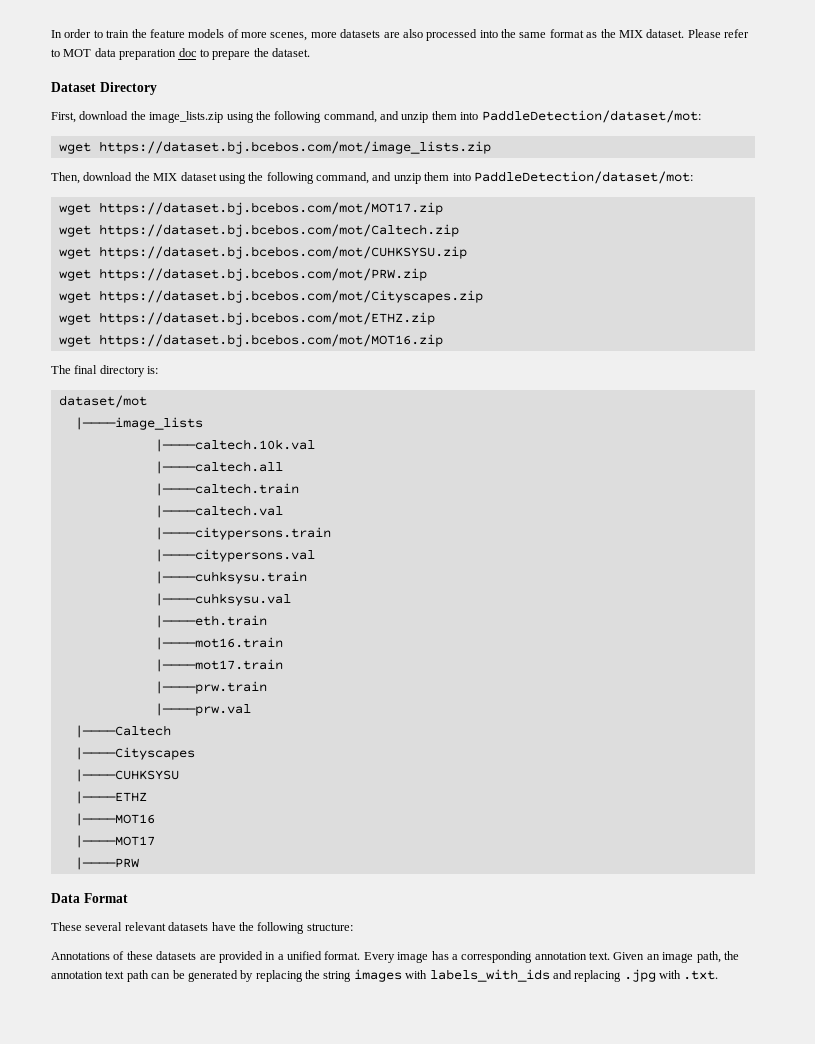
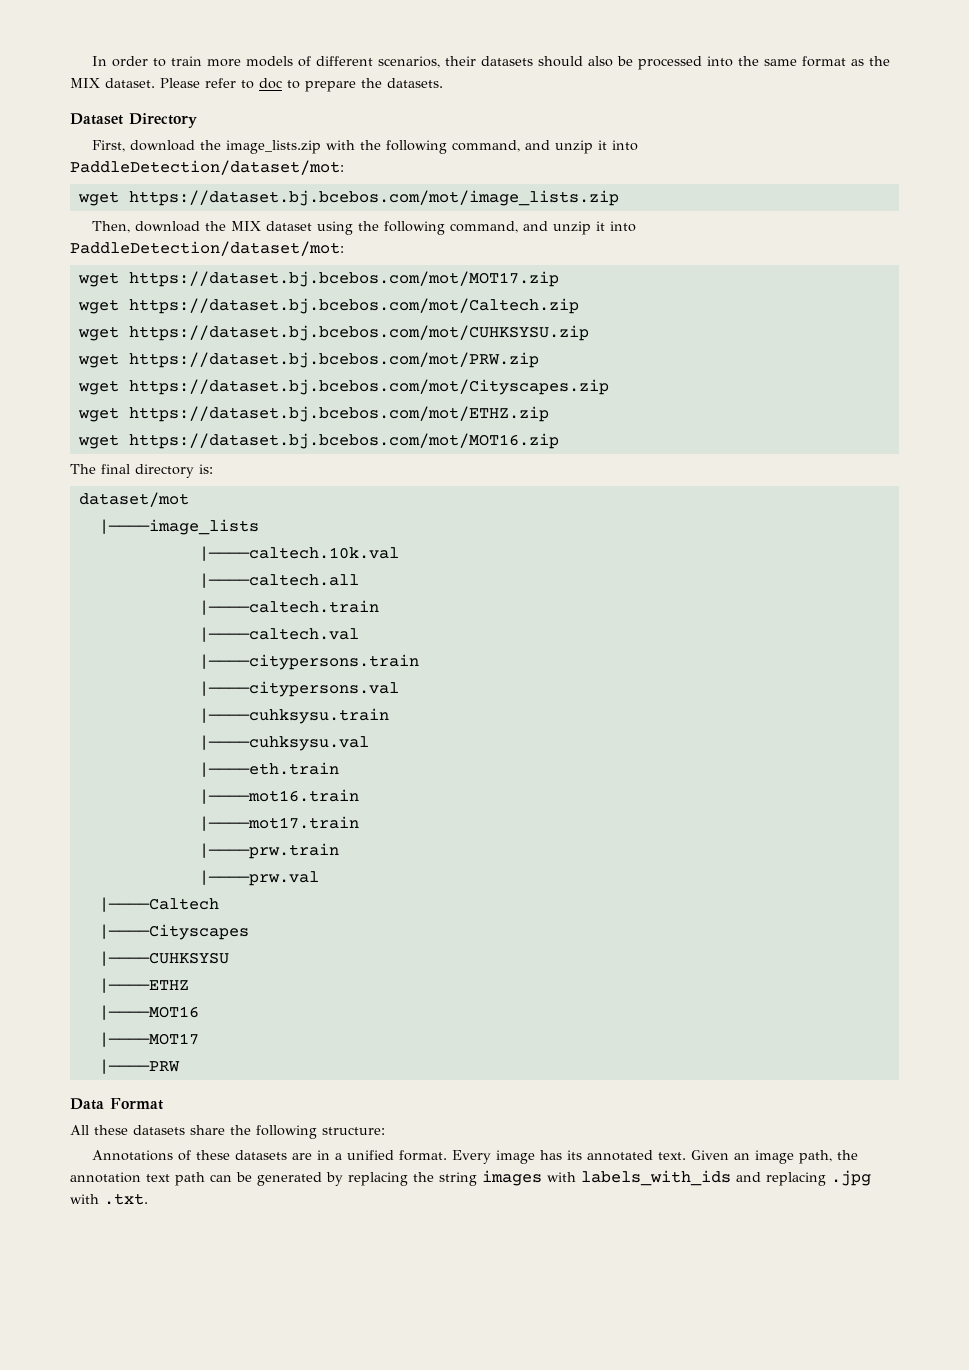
- In order to train the feature models of more scenes, more datasets are also processed into the same format as the MIX dataset.
+ In order to train more models of different scenarios, their datasets should also be processed into the same format as the MIX dataset.
- Please refer to MOT data preparation doc to prepare the dataset.
+ Please refer to doc to prepare the datasets.
- First, download the image_lists.zip using the following command, and unzip them into PaddleDetection/dataset/mot:
+ First, download the image_lists.zip with the following command, and unzip it into PaddleDetection/dataset/mot:
- Then, download the MIX dataset using the following command, and unzip them into PaddleDetection/dataset/mot:
+ Then, download the MIX dataset using the following command, and unzip it into PaddleDetection/dataset/mot:
- These several relevant datasets have the following structure:
+ All these datasets share the following structure:
- Annotations of these datasets are provided in a unified format.
+ Annotations of these datasets are in a unified format.
- Every image has a corresponding annotation text.
+ Every image has its annotated text.

